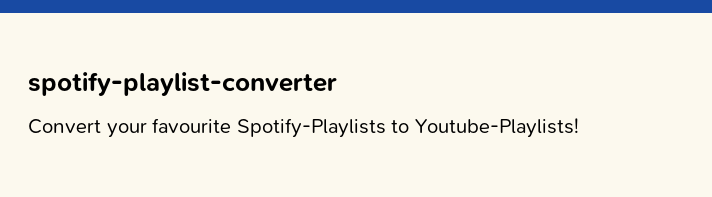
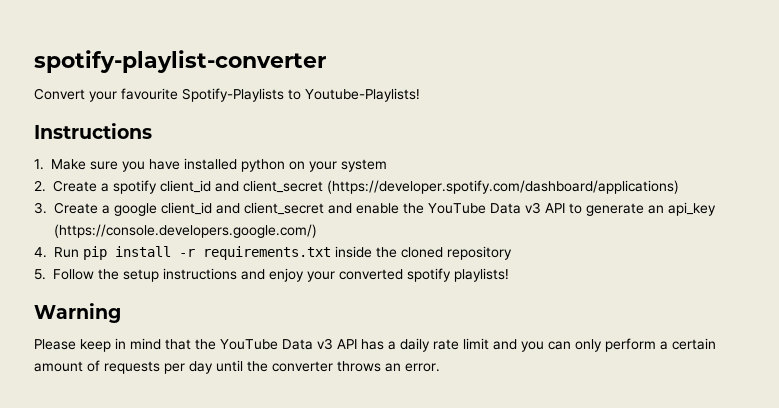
+ Instructions
+ 1. Make sure you have installed python on your system
+ 2. Create a spotify client_id and client_secret (https://developer.spotify.com/dashboard/applications)
+ 3. Create a google client_id and client_secret and enable the YouTube Data v3 API to generate an api_key (https://console.developers.google.com/)
+ 4. Run pip install -r requirements.txt inside the cloned repository
+ 5. Follow the setup instructions and enjoy your converted spotify playlists!
+ Warning
+ Please keep in mind that the YouTube Data v3 API has a daily rate limit and you can only perform a certain amount of requests per day until the converter throws an error.

